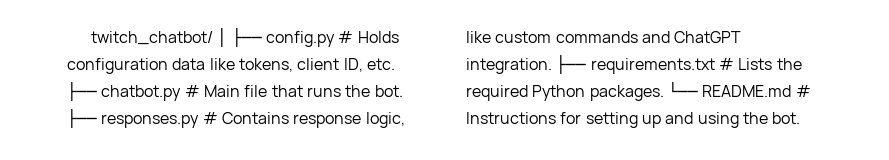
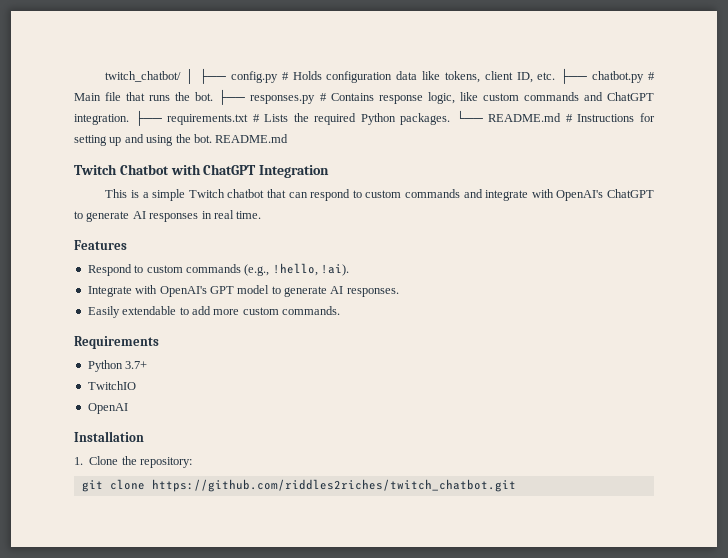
- └── README.md # Instructions for setting up and using the bot.
+ └── README.md # Instructions for setting up and using the bot. README.md
+ Twitch Chatbot with ChatGPT Integration
+ This is a simple Twitch chatbot that can respond to custom commands and integrate with OpenAI's ChatGPT to generate AI responses in real time.
+ Features
+ Respond to custom commands (e.g., !hello, !ai).
+ Integrate with OpenAI's GPT model to generate AI responses.
+ Easily extendable to add more custom commands.
+ Requirements
+ Python 3.7+
+ TwitchIO
+ OpenAI
+ Installation
+ 1. Clone the repository:
+ git clone https://github.com/riddles2riches/twitch_chatbot.git

